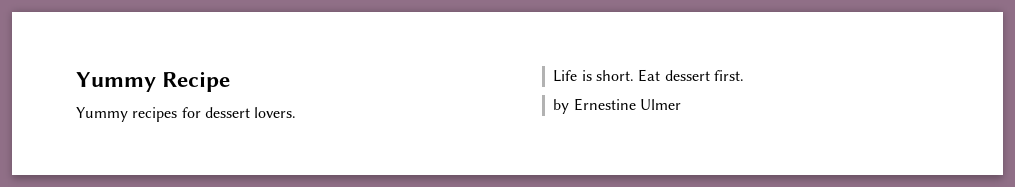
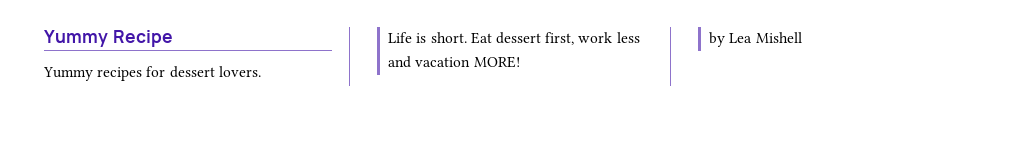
- Eat dessert first.
+ Eat dessert first, work less and vacation MORE!
- by Ernestine Ulmer
+ by Lea Mishell

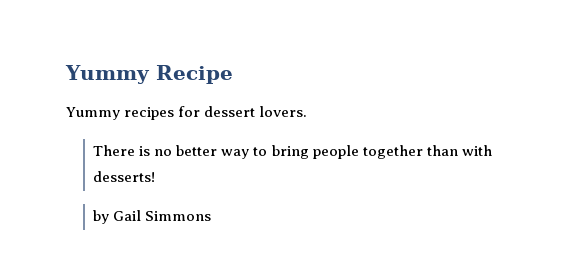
- Life is short. Eat dessert first, work less and vacation MORE!
+ There is no better way to bring people together than with desserts!
- by Lea Mishell
+ by Gail Simmons

